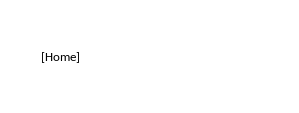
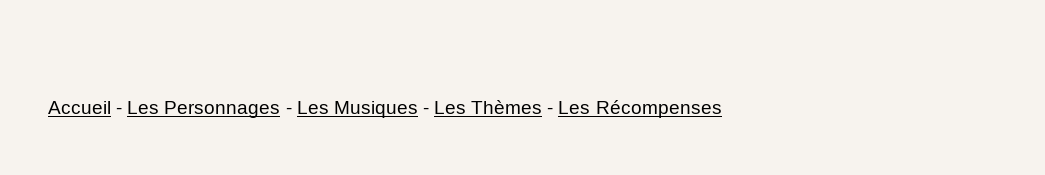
- [Home]
+ Accueil - Les Personnages - Les Musiques - Les Thèmes - Les Récompenses

